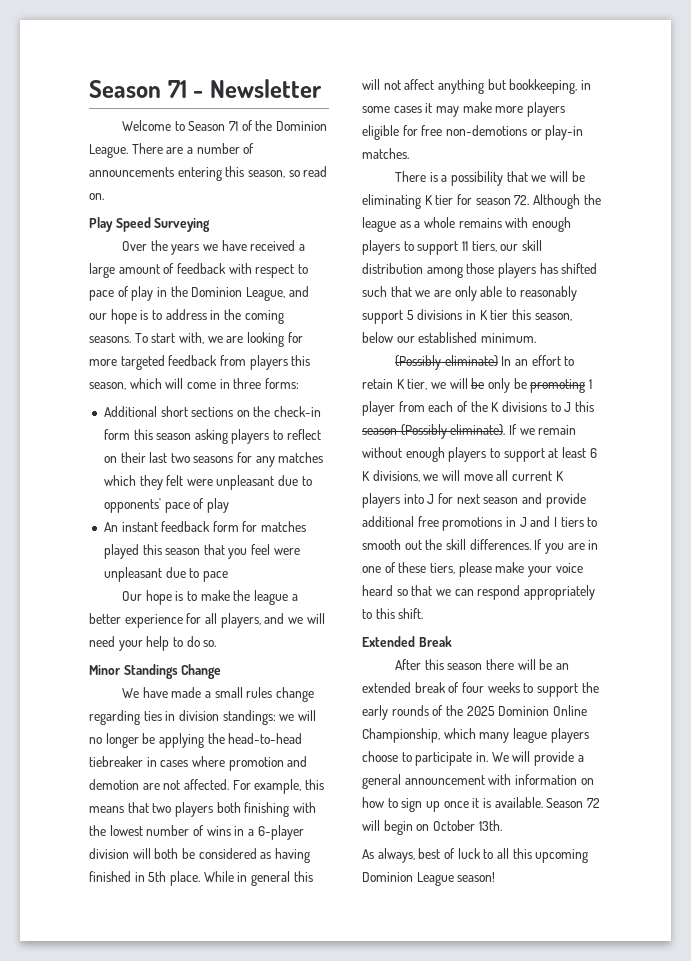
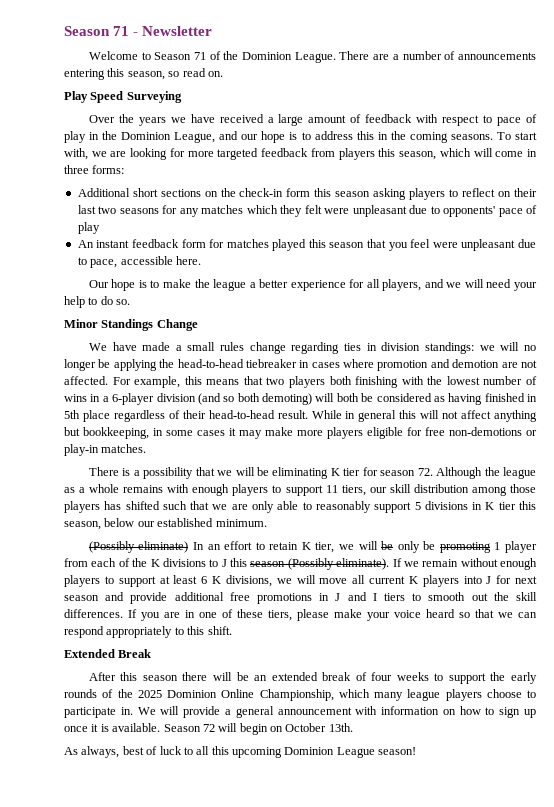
- Over the years we have received a large amount of feedback with respect to pace of play in the Dominion League, and our hope is to address in the coming seasons.
+ Over the years we have received a large amount of feedback with respect to pace of play in the Dominion League, and our hope is to address this in the coming seasons.
- An instant feedback form for matches played this season that you feel were unpleasant due to pace
+ An instant feedback form for matches played this season that you feel were unpleasant due to pace, accessible here.
- For example, this means that two players both finishing with the lowest number of wins in a 6-player division will both be considered as having finished in 5th place.
+ For example, this means that two players both finishing with the lowest number of wins in a 6-player division (and so both demoting) will both be considered as having finished in 5th place regardless of their head-to-head result.

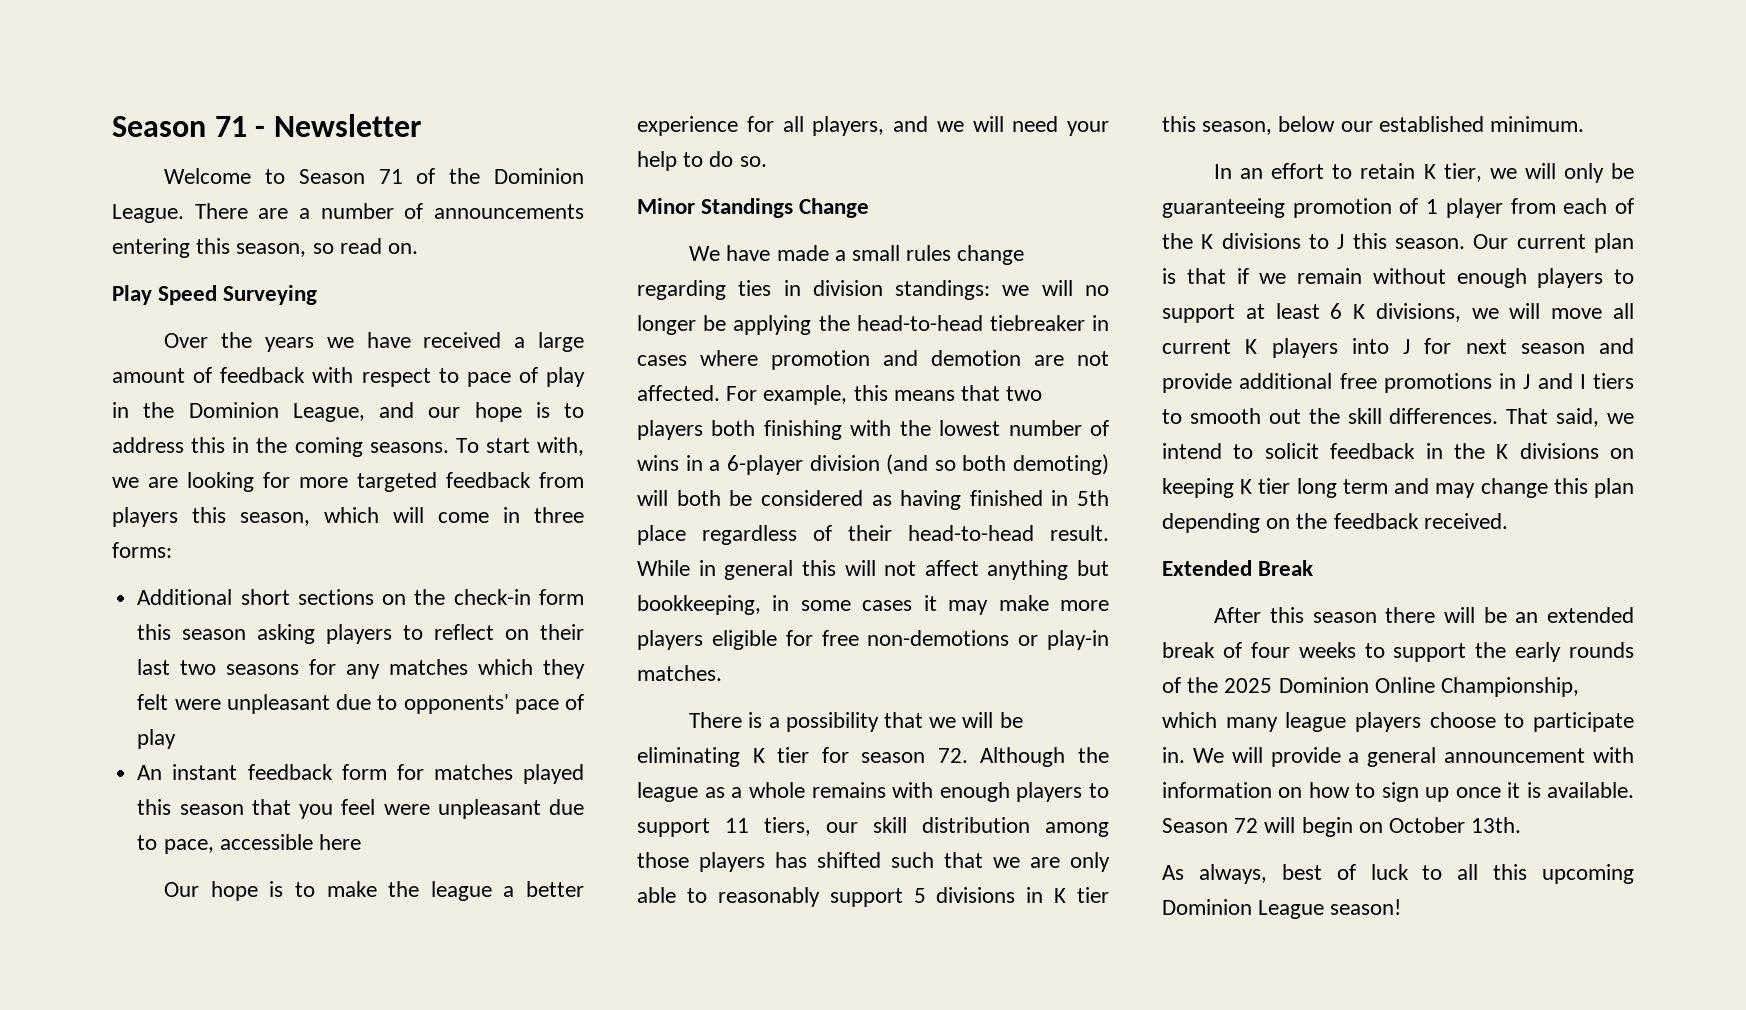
- An instant feedback form for matches played this season that you feel were unpleasant due to pace, accessible here.
+ An instant feedback form for matches played this season that you feel were unpleasant due to pace, accessible here
- (Possibly eliminate) In an effort to retain K tier, we will be only be promoting 1 player from each of the K divisions to J this season (Possibly eliminate). If we remain without enough players to support at least 6 K divisions, we will move all current K players into J for next season and provide additional free promotions in J and I tiers to smooth out the skill differences.
+ In an effort to retain K tier, we will only be guaranteeing promotion of 1 player from each of the K divisions to J this season. Our current plan is that if we remain without enough players to support at least 6 K divisions, we will move all current K players into J for next season and provide additional free promotions in J and I tiers to smooth out the skill differences.
- If you are in one of these tiers, please make your voice heard so that we can respond appropriately to this shift.
+ That said, we intend to solicit feedback in the K divisions on keeping K tier long term and may change this plan depending on the feedback received.

